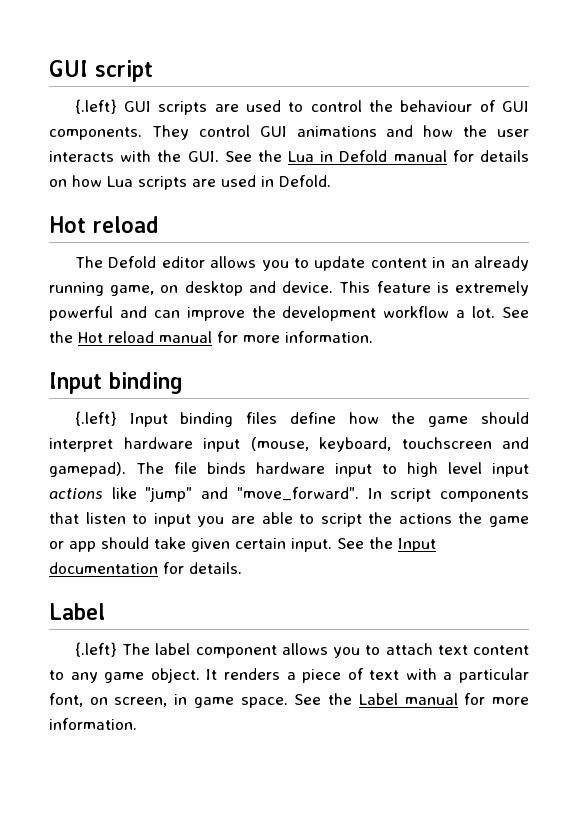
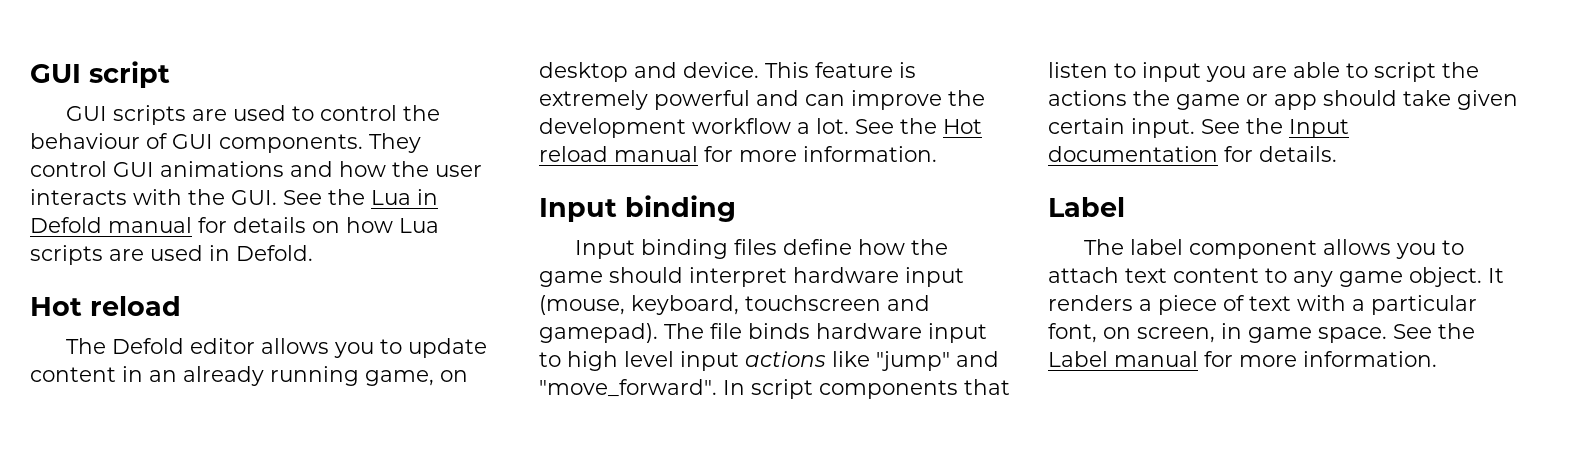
- {.left} GUI scripts are used to control the behaviour of GUI components.
+ GUI scripts are used to control the behaviour of GUI components.
- {.left} Input binding files define how the game should interpret hardware input (mouse, keyboard, touchscreen and gamepad).
+ Input binding files define how the game should interpret hardware input (mouse, keyboard, touchscreen and gamepad).
- {.left} The label component allows you to attach text content to any game object.
+ The label component allows you to attach text content to any game object.

